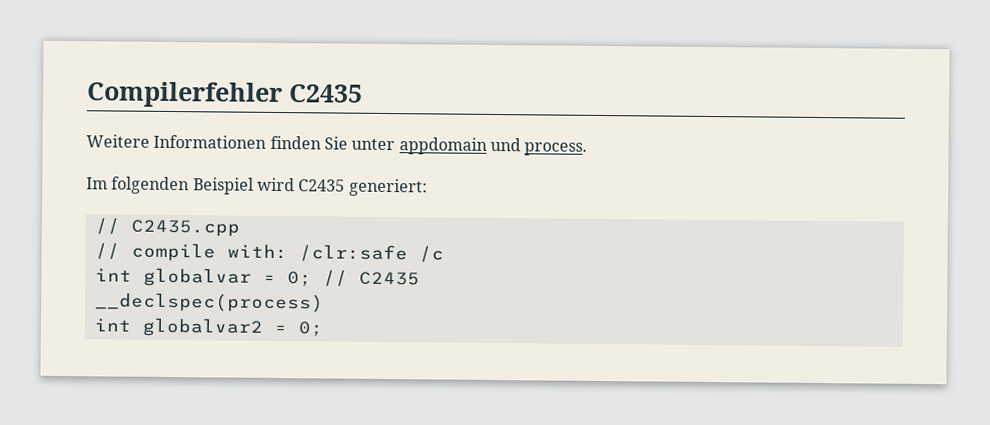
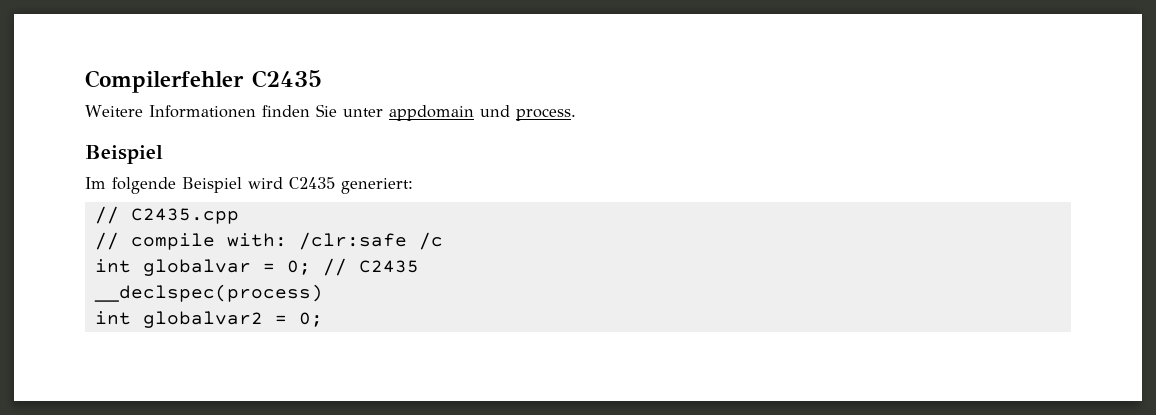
  Weitere Informationen finden Sie unter appdomain und process.
+ Beispiel
- Im folgenden Beispiel wird C2435 generiert:
+ Im folgende Beispiel wird C2435 generiert:

